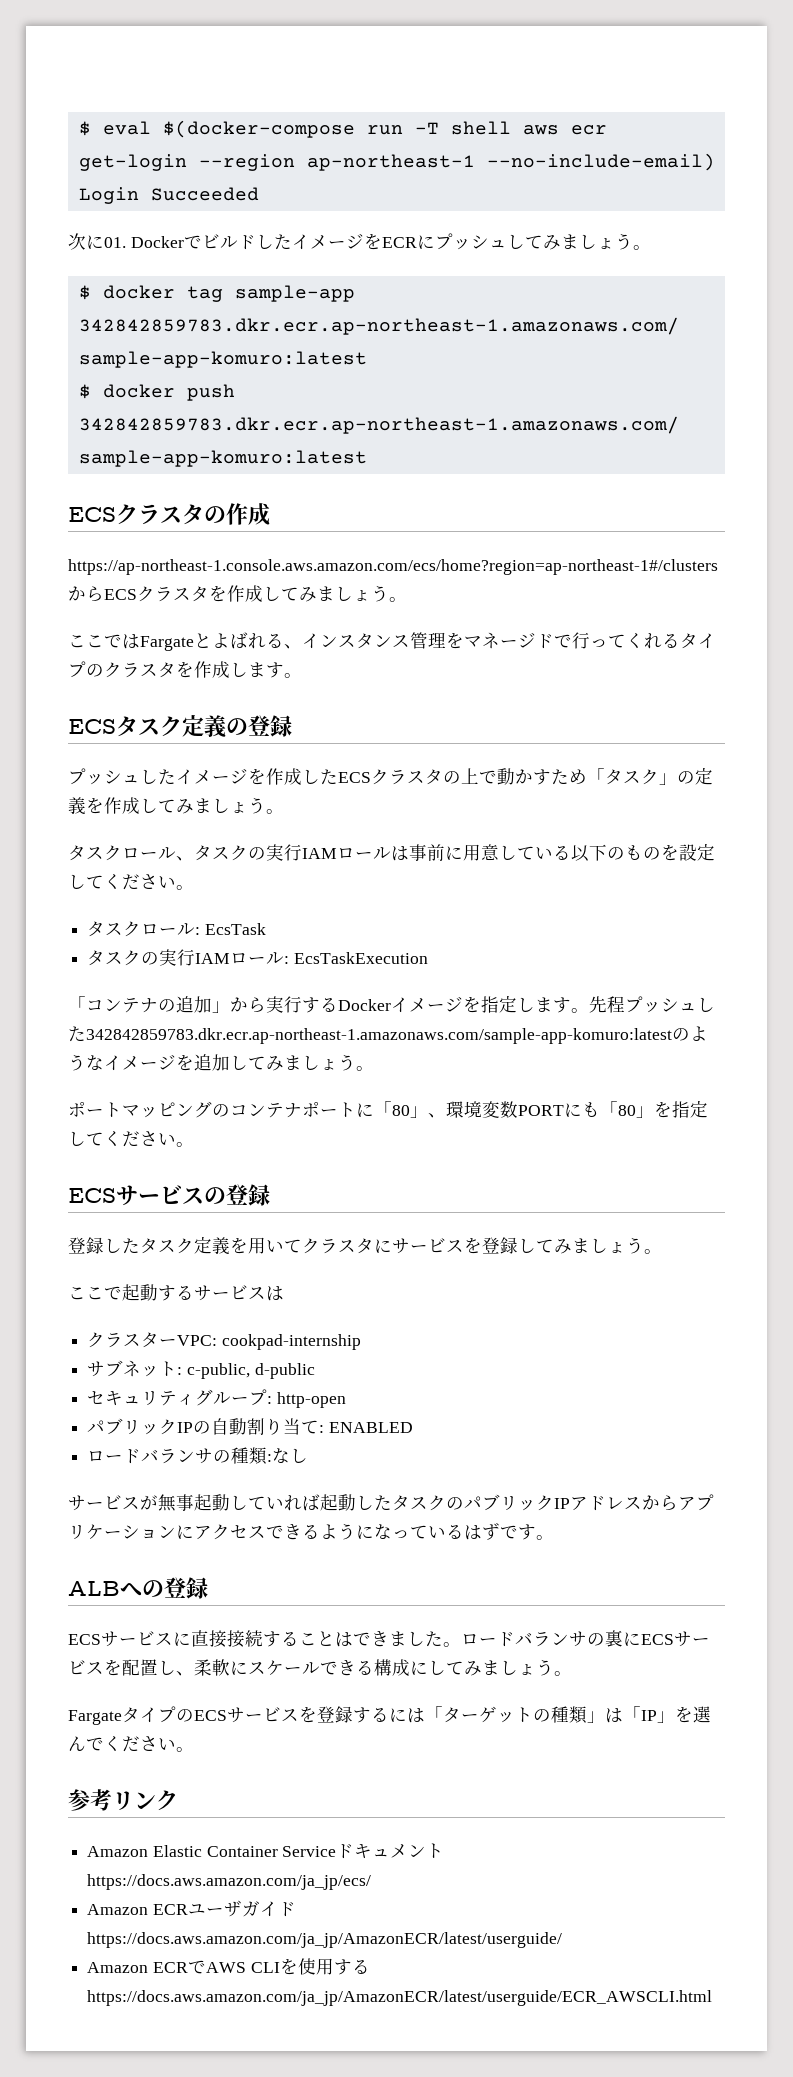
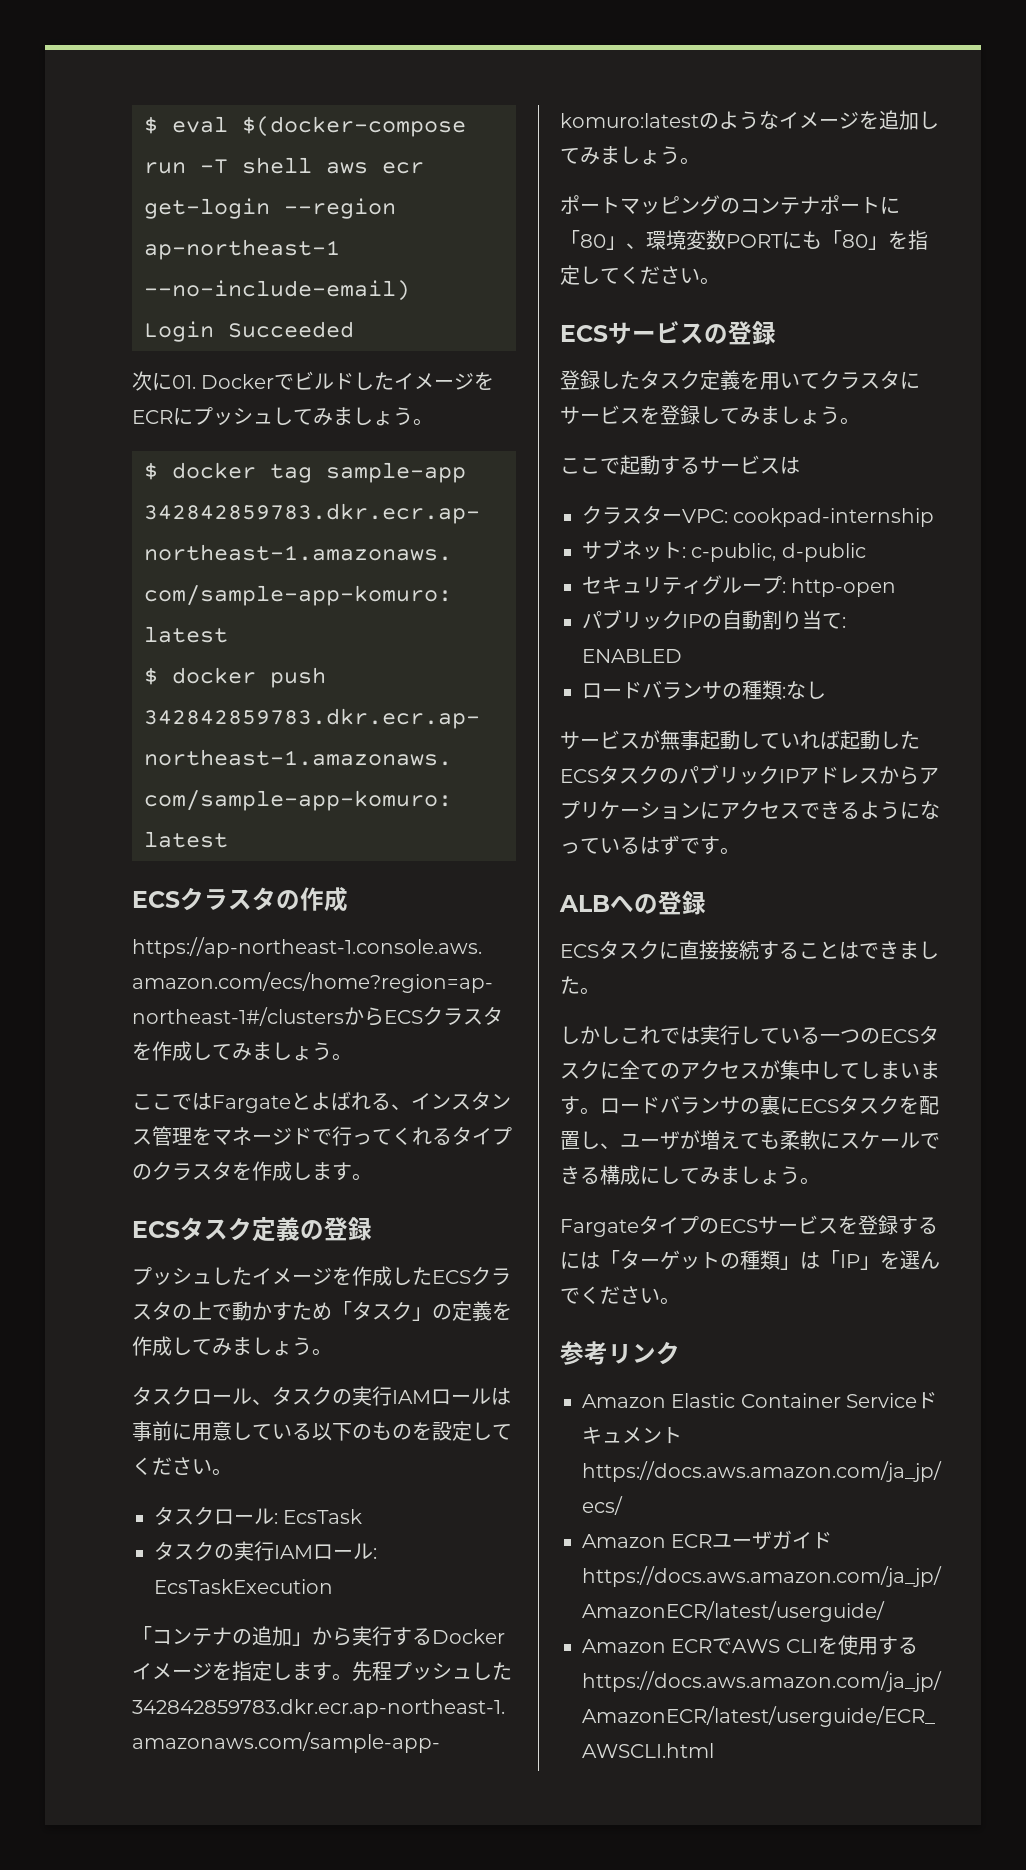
- サービスが無事起動していれば起動したタスクのパブリックIPアドレスからアプリケーションにアクセスできるようになっているはずです。
+ サービスが無事起動していれば起動したECSタスクのパブリックIPアドレスからアプリケーションにアクセスできるようになっているはずです。
- ECSサービスに直接接続することはできました。
+ ECSタスクに直接接続することはできました。
+ しかしこれでは実行している一つのECSタスクに全てのアクセスが集中してしまいます。
- ロードバランサの裏にECSサービスを配置し、柔軟にスケールできる構成にしてみましょう。
+ ロードバランサの裏にECSタスクを配置し、ユーザが増えても柔軟にスケールできる構成にしてみましょう。

